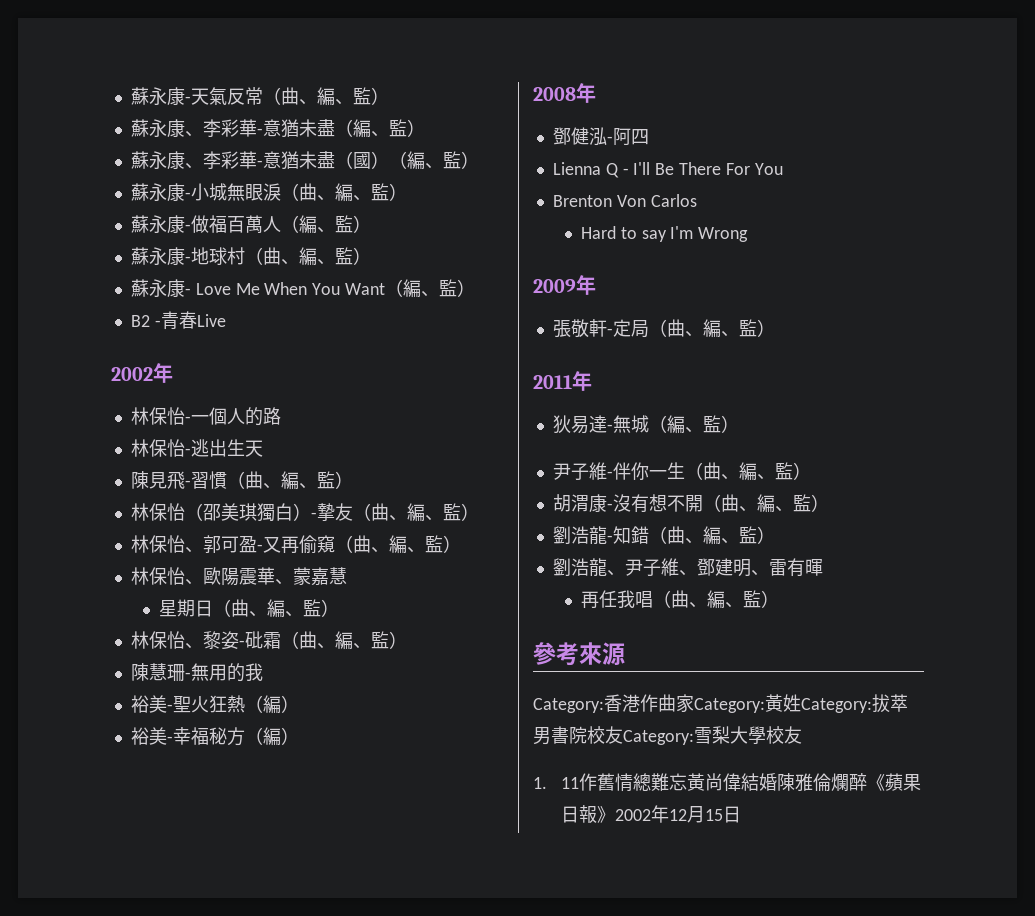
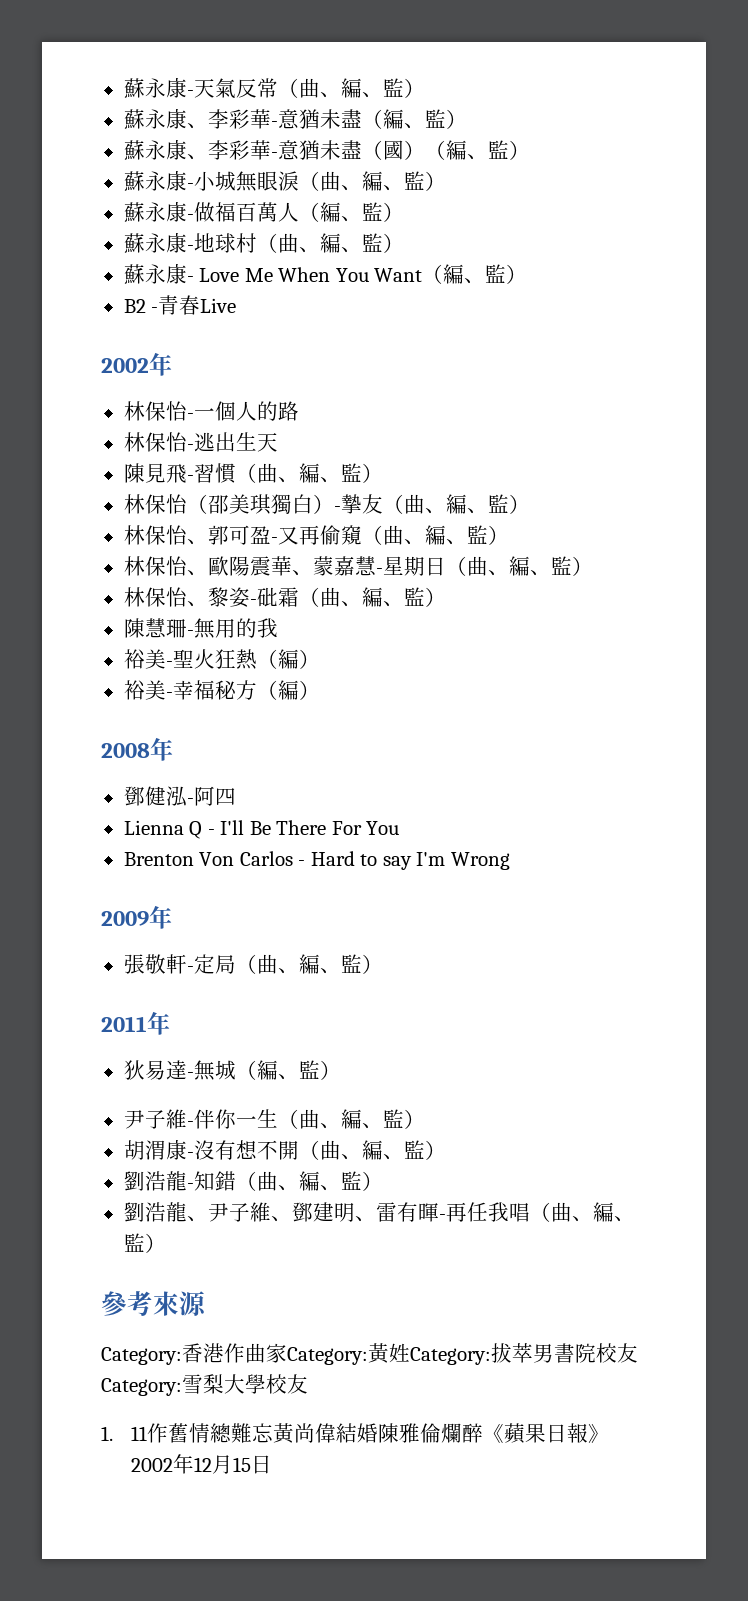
- 林保怡、歐陽震華、蒙嘉慧
- 星期日（曲、編、監）
+ 林保怡、歐陽震華、蒙嘉慧-星期日（曲、編、監）
- Brenton Von Carlos
- Hard to say I'm Wrong
+ Brenton Von Carlos - Hard to say I'm Wrong
- 劉浩龍、尹子維、鄧建明、雷有暉
- 再任我唱（曲、編、監）
+ 劉浩龍、尹子維、鄧建明、雷有暉-再任我唱（曲、編、監）

